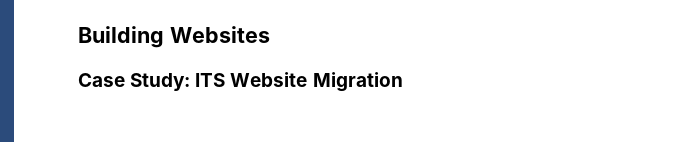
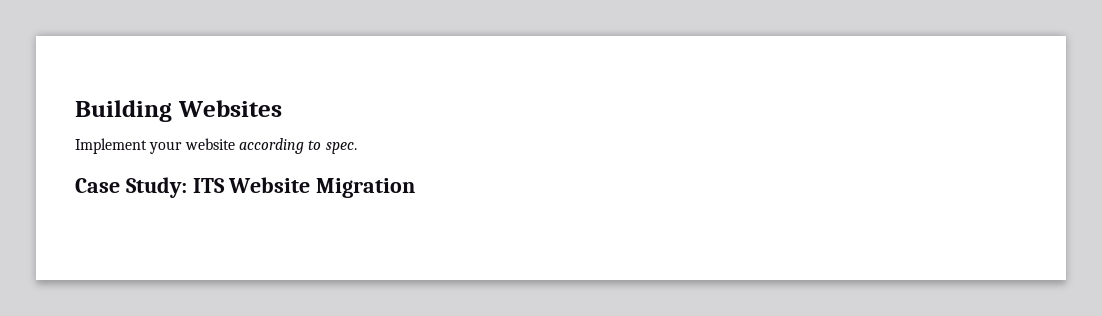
+ Implement your website according to spec.

